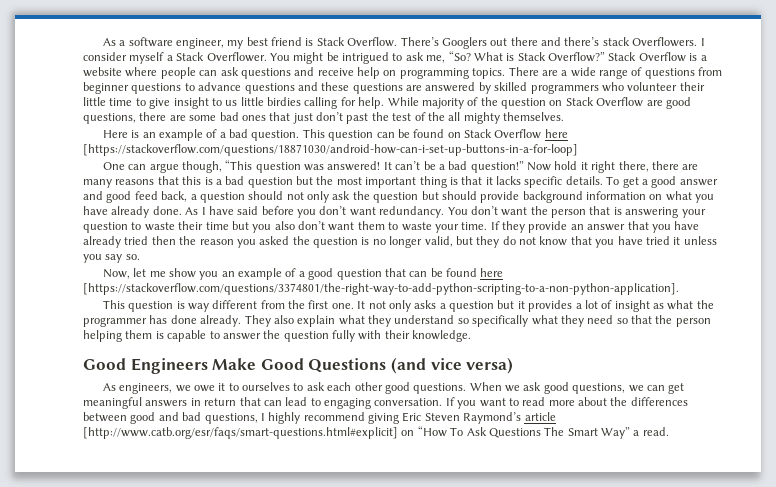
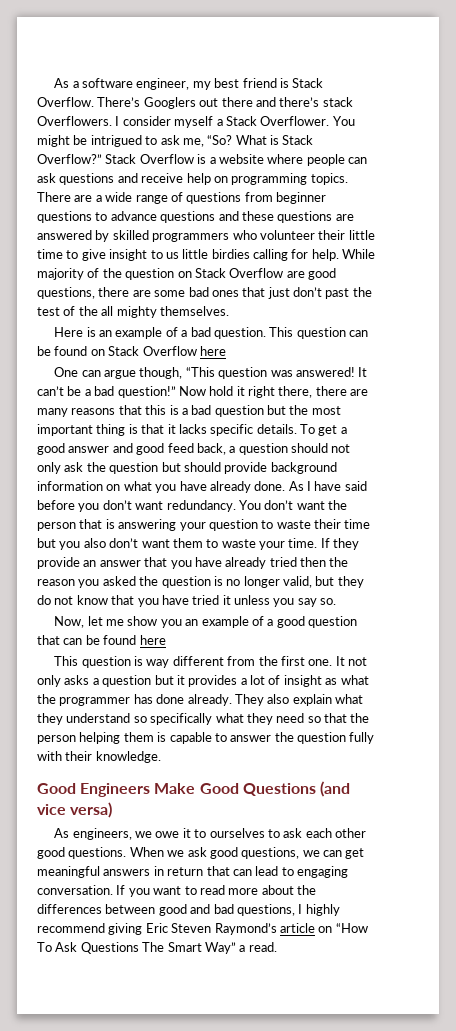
- This question can be found on Stack Overflow here [https://stackoverflow.com/questions/18871030/android-how-can-i-set-up-buttons-in-a-for-loop]
+ This question can be found on Stack Overflow here
- Now, let me show you an example of a good question that can be found here [https://stackoverflow.com/questions/3374801/the-right-way-to-add-python-scripting-to-a-non-python-application].
+ Now, let me show you an example of a good question that can be found here
- If you want to read more about the differences between good and bad questions, I highly recommend giving Eric Steven Raymond’s article [http://www.catb.org/esr/faqs/smart-questions.html#explicit] on “How To Ask Questions The Smart Way” a read.
+ If you want to read more about the differences between good and bad questions, I highly recommend giving Eric Steven Raymond’s article on “How To Ask Questions The Smart Way” a read.

